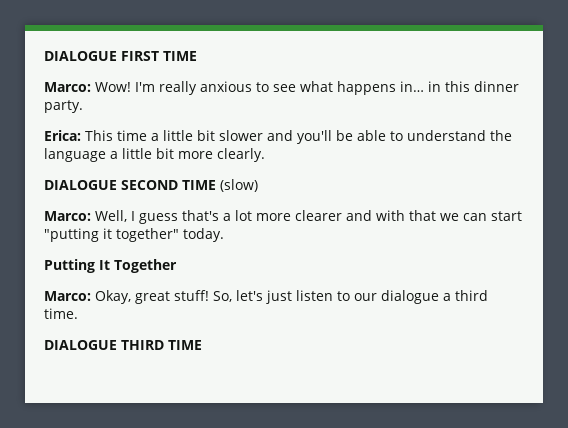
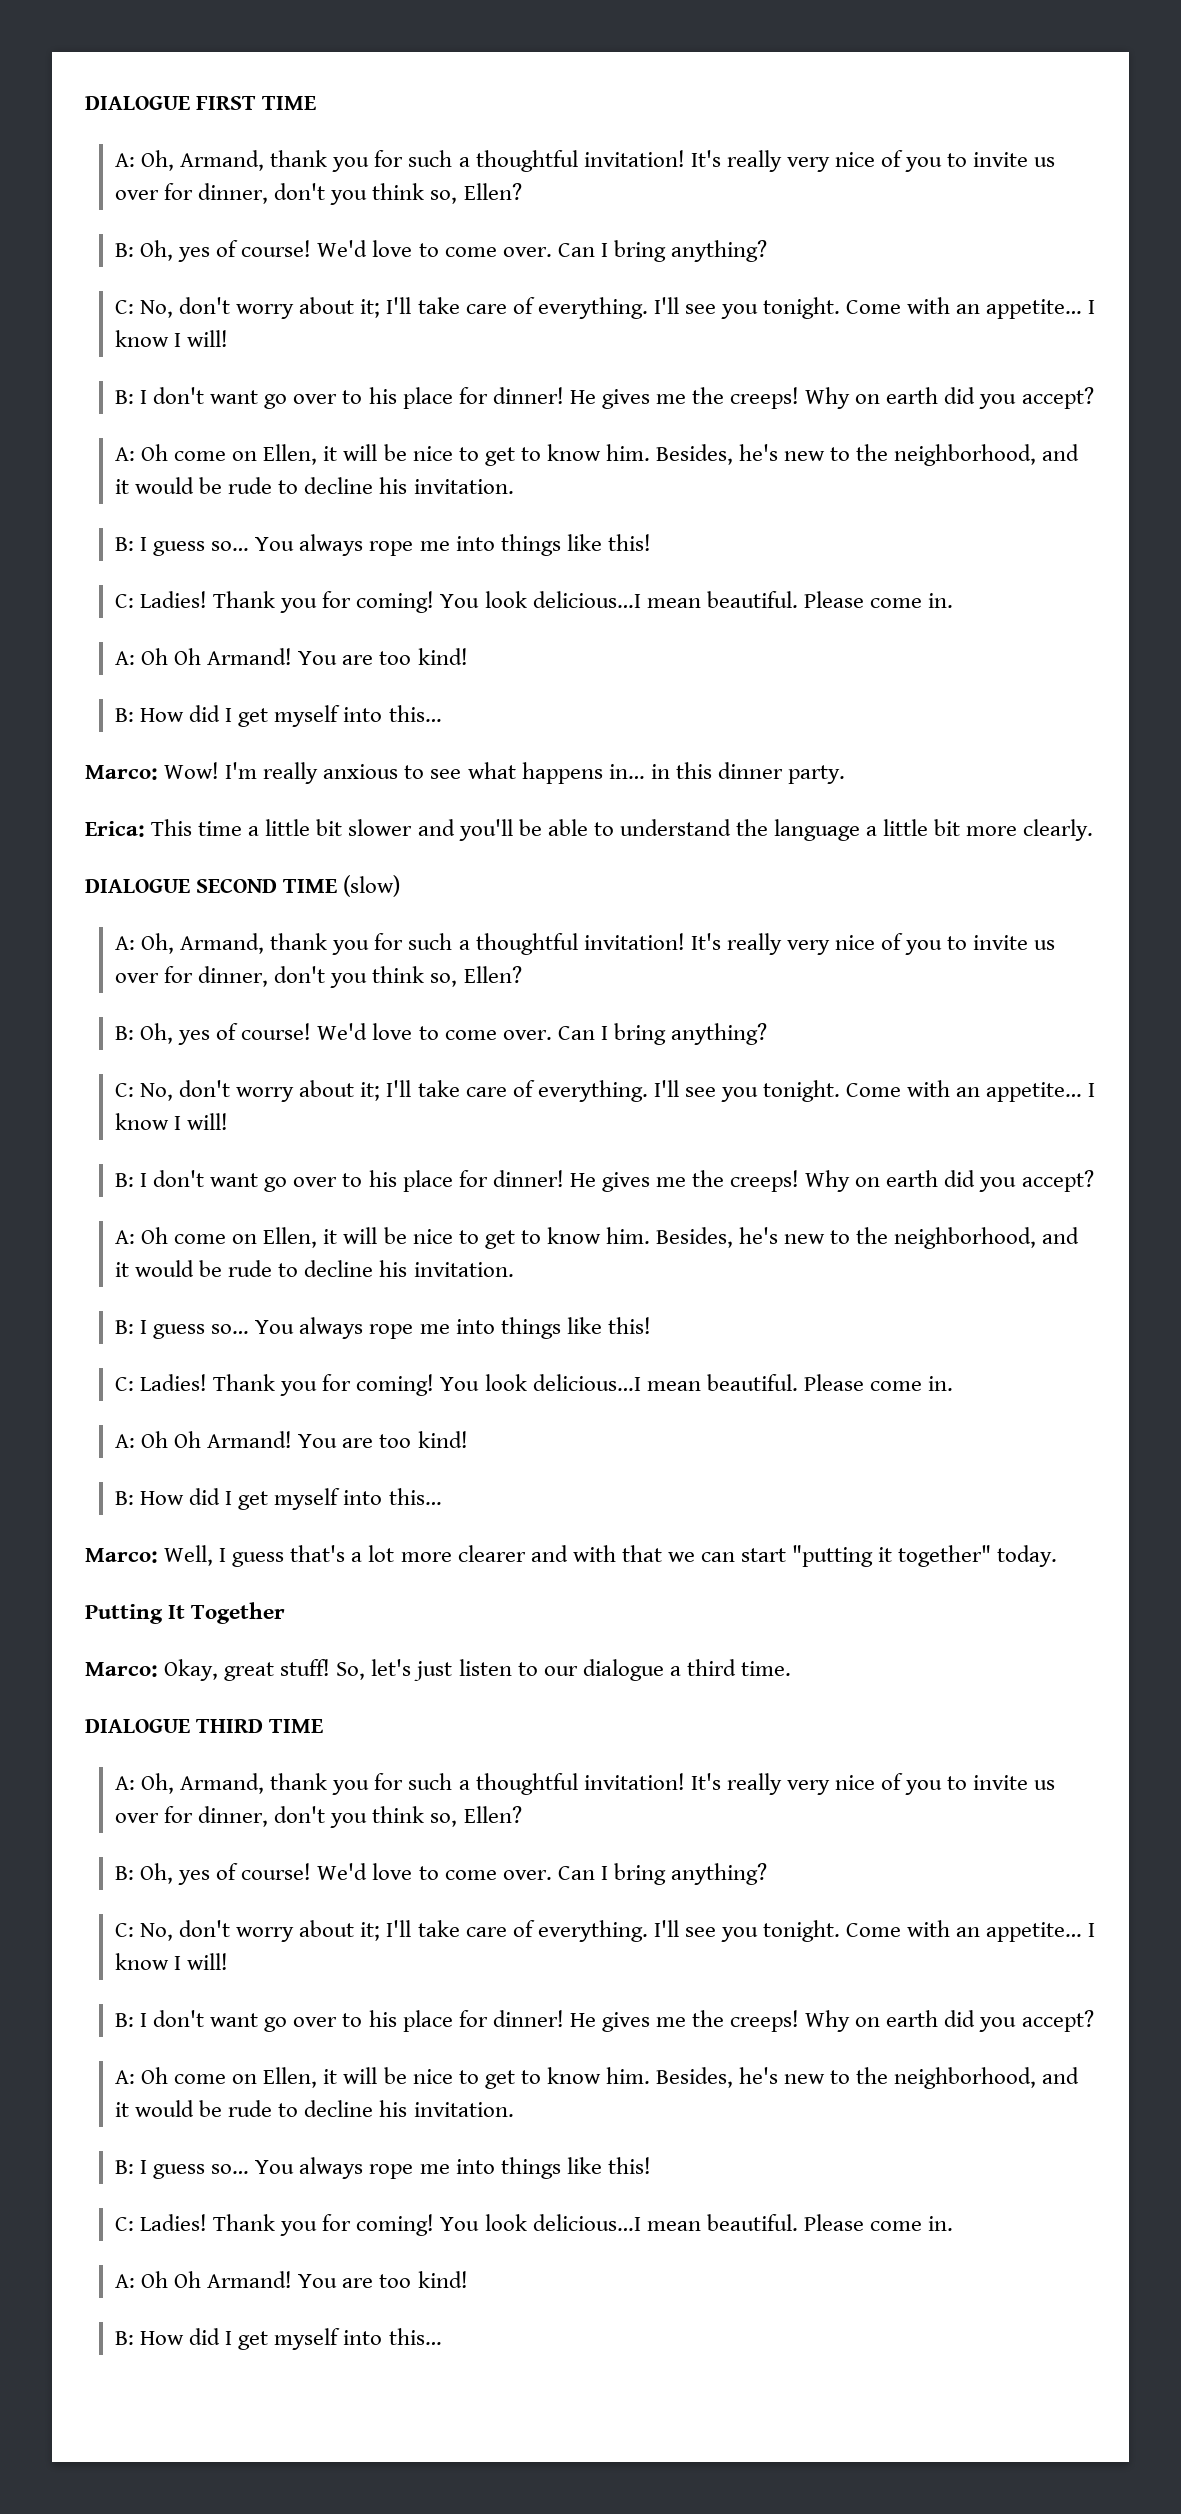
  DIALOGUE FIRST TIME
+ A: Oh, Armand, thank you for such a thoughtful invitation! It's really very nice of you to invite us over for dinner, don't you think so, Ellen?
+ B: Oh, yes of course! We'd love to come over. Can I bring anything?
+ C: No, don't worry about it; I'll take care of everything. I'll see you tonight. Come with an appetite… I know I will!
+ B: I don't want go over to his place for dinner! He gives me the creeps! Why on earth did you accept?
+ A: Oh come on Ellen, it will be nice to get to know him. Besides, he's new to the neighborhood, and it would be rude to decline his invitation.
+ B: I guess so… You always rope me into things like this!
+ C: Ladies! Thank you for coming! You look delicious…I mean beautiful. Please come in.
+ A: Oh Oh Armand! You are too kind!
+ B: How did I get myself into this…
  DIALOGUE SECOND TIME (slow)
+ A: Oh, Armand, thank you for such a thoughtful invitation! It's really very nice of you to invite us over for dinner, don't you think so, Ellen?
+ B: Oh, yes of course! We'd love to come over. Can I bring anything?
+ C: No, don't worry about it; I'll take care of everything. I'll see you tonight. Come with an appetite… I know I will!
+ B: I don't want go over to his place for dinner! He gives me the creeps! Why on earth did you accept?
+ A: Oh come on Ellen, it will be nice to get to know him. Besides, he's new to the neighborhood, and it would be rude to decline his invitation.
+ B: I guess so… You always rope me into things like this!
+ C: Ladies! Thank you for coming! You look delicious…I mean beautiful. Please come in.
+ A: Oh Oh Armand! You are too kind!
+ B: How did I get myself into this…
  DIALOGUE THIRD TIME
+ A: Oh, Armand, thank you for such a thoughtful invitation! It's really very nice of you to invite us over for dinner, don't you think so, Ellen?
+ B: Oh, yes of course! We'd love to come over. Can I bring anything?
+ C: No, don't worry about it; I'll take care of everything. I'll see you tonight. Come with an appetite… I know I will!
+ B: I don't want go over to his place for dinner! He gives me the creeps! Why on earth did you accept?
+ A: Oh come on Ellen, it will be nice to get to know him. Besides, he's new to the neighborhood, and it would be rude to decline his invitation.
+ B: I guess so… You always rope me into things like this!
+ C: Ladies! Thank you for coming! You look delicious…I mean beautiful. Please come in.
+ A: Oh Oh Armand! You are too kind!
+ B: How did I get myself into this…

